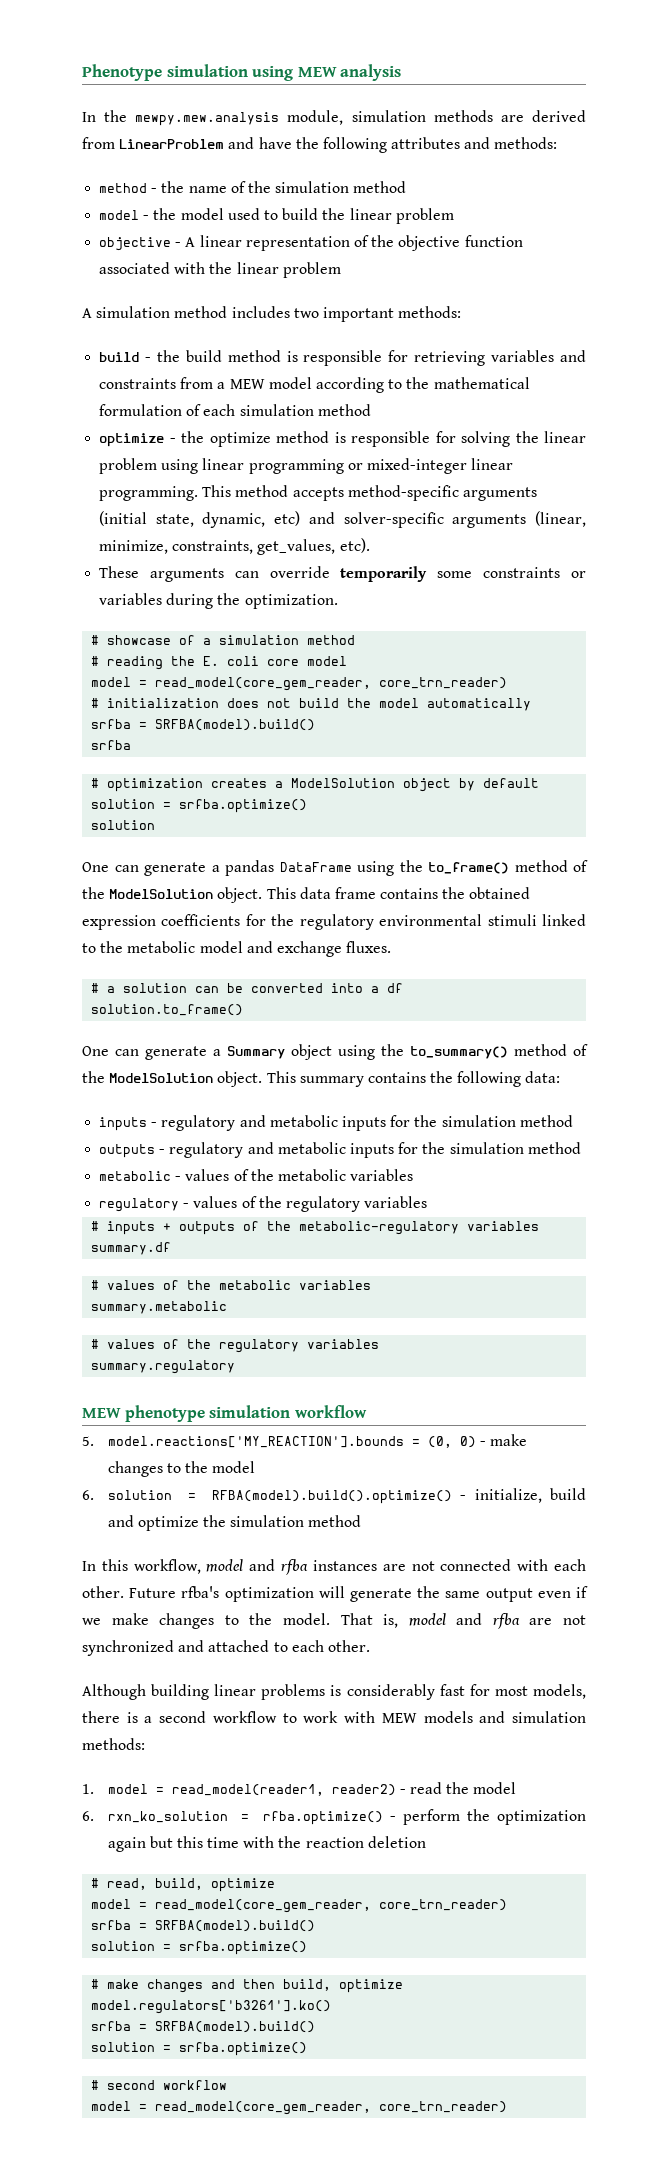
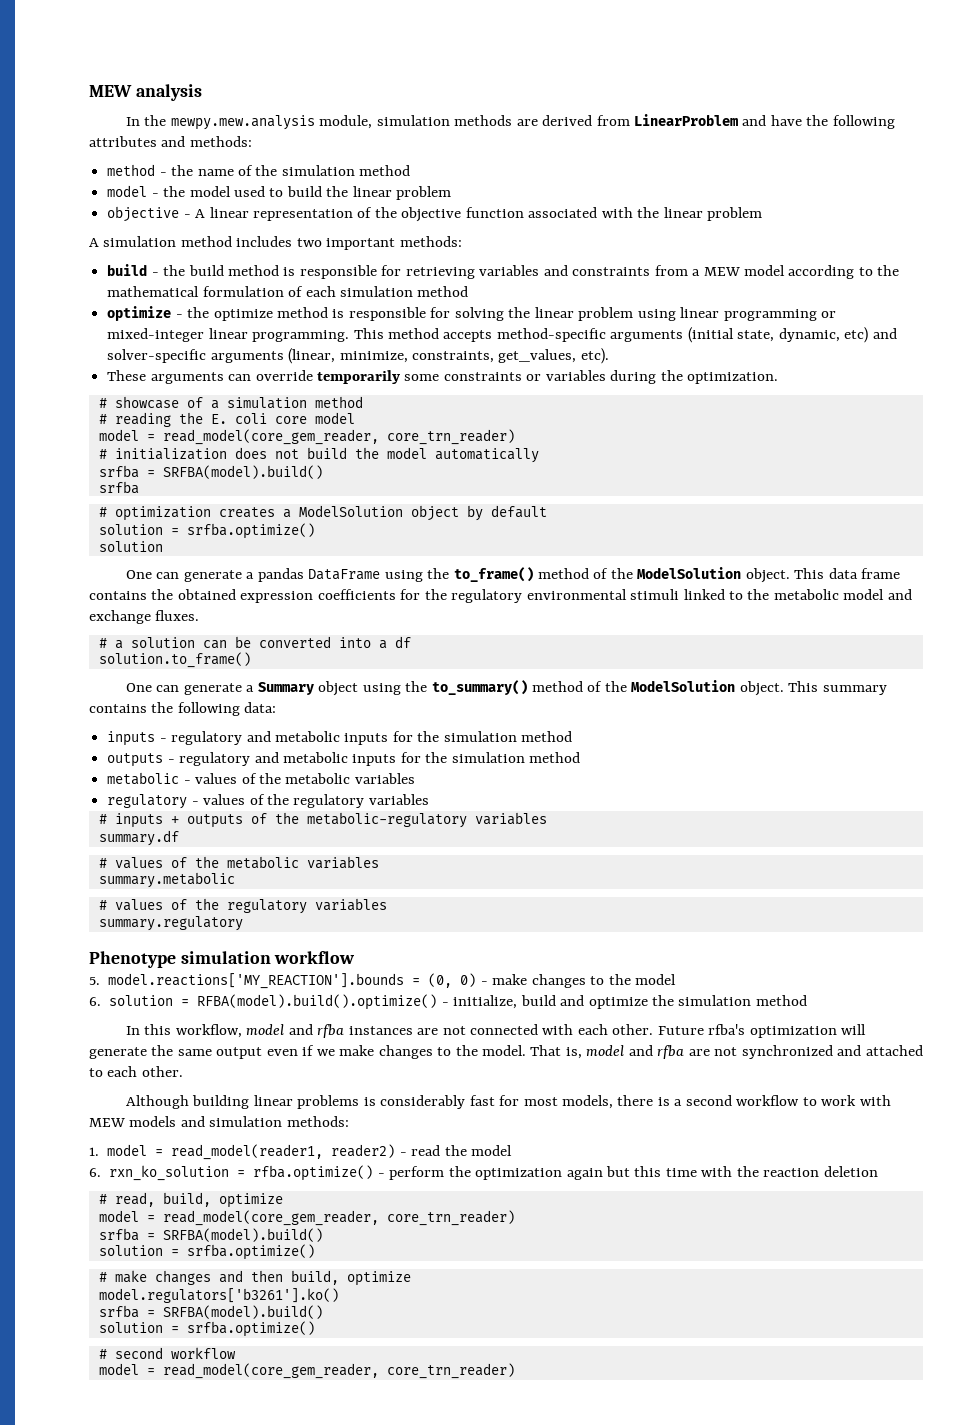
- Phenotype simulation using MEW analysis
+ MEW analysis
- MEW phenotype simulation workflow
+ Phenotype simulation workflow

